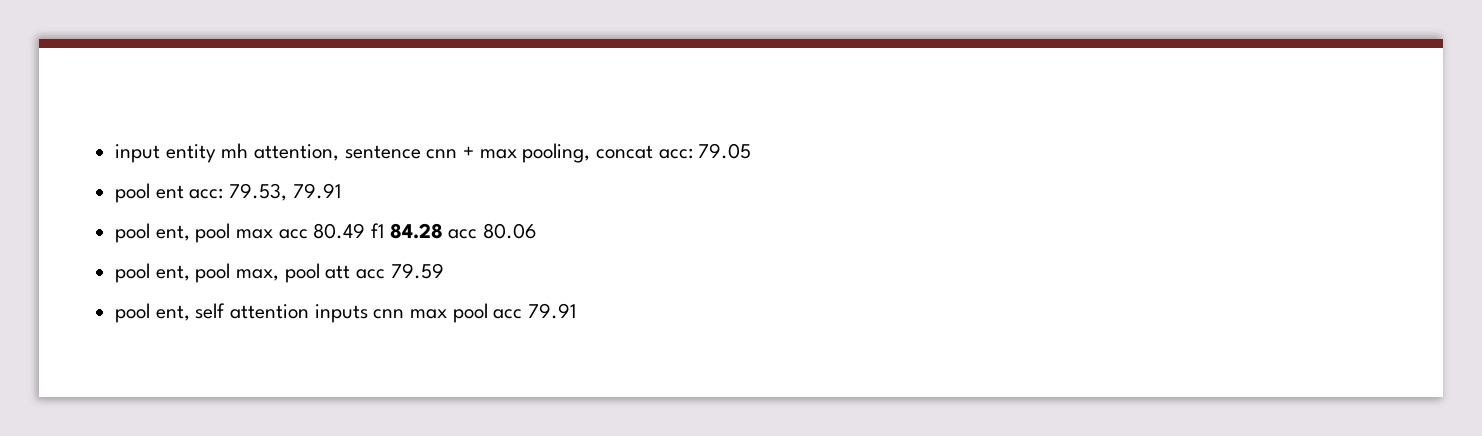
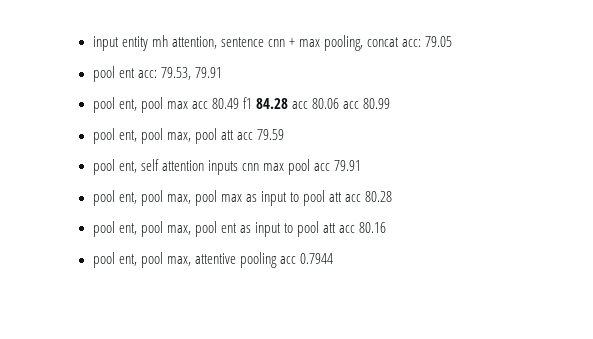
- pool ent, pool max acc 80.49 f1 84.28 acc 80.06
+ pool ent, pool max acc 80.49 f1 84.28 acc 80.06 acc 80.99
+ pool ent, pool max, pool max as input to pool att acc 80.28
+ pool ent, pool max, pool ent as input to pool att acc 80.16
+ pool ent, pool max, attentive pooling acc 0.7944

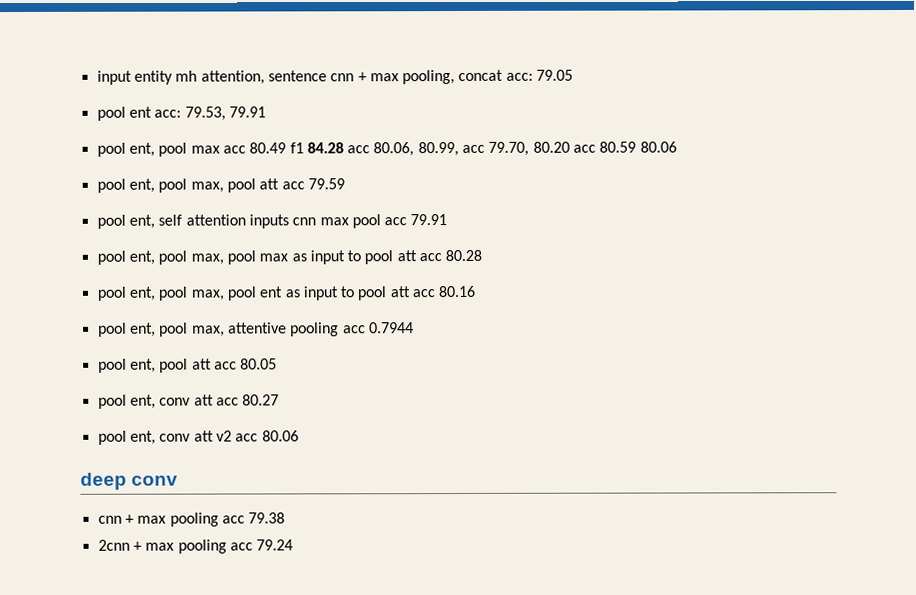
- pool ent, pool max acc 80.49 f1 84.28 acc 80.06 acc 80.99
+ pool ent, pool max acc 80.49 f1 84.28 acc 80.06, 80.99, acc 79.70, 80.20 acc 80.59 80.06
+ pool ent, pool att acc 80.05
+ pool ent, conv att acc 80.27
+ pool ent, conv att v2 acc 80.06
+ deep conv
+ cnn + max pooling acc 79.38
+ 2cnn + max pooling acc 79.24

